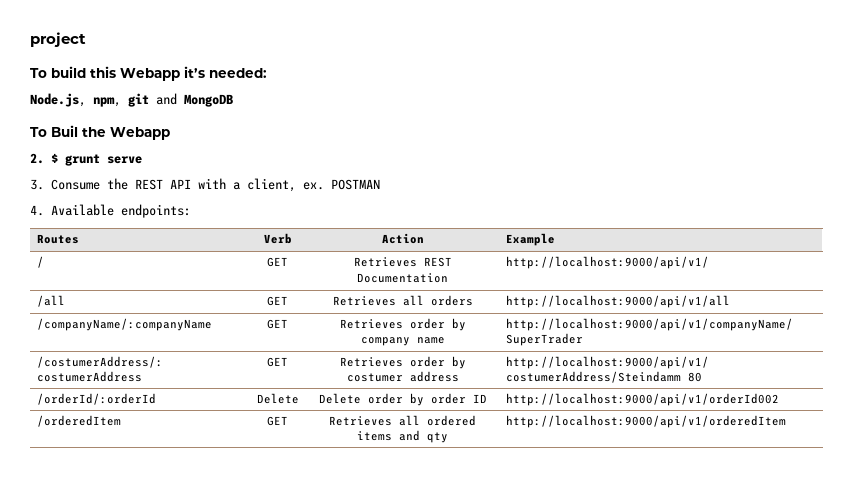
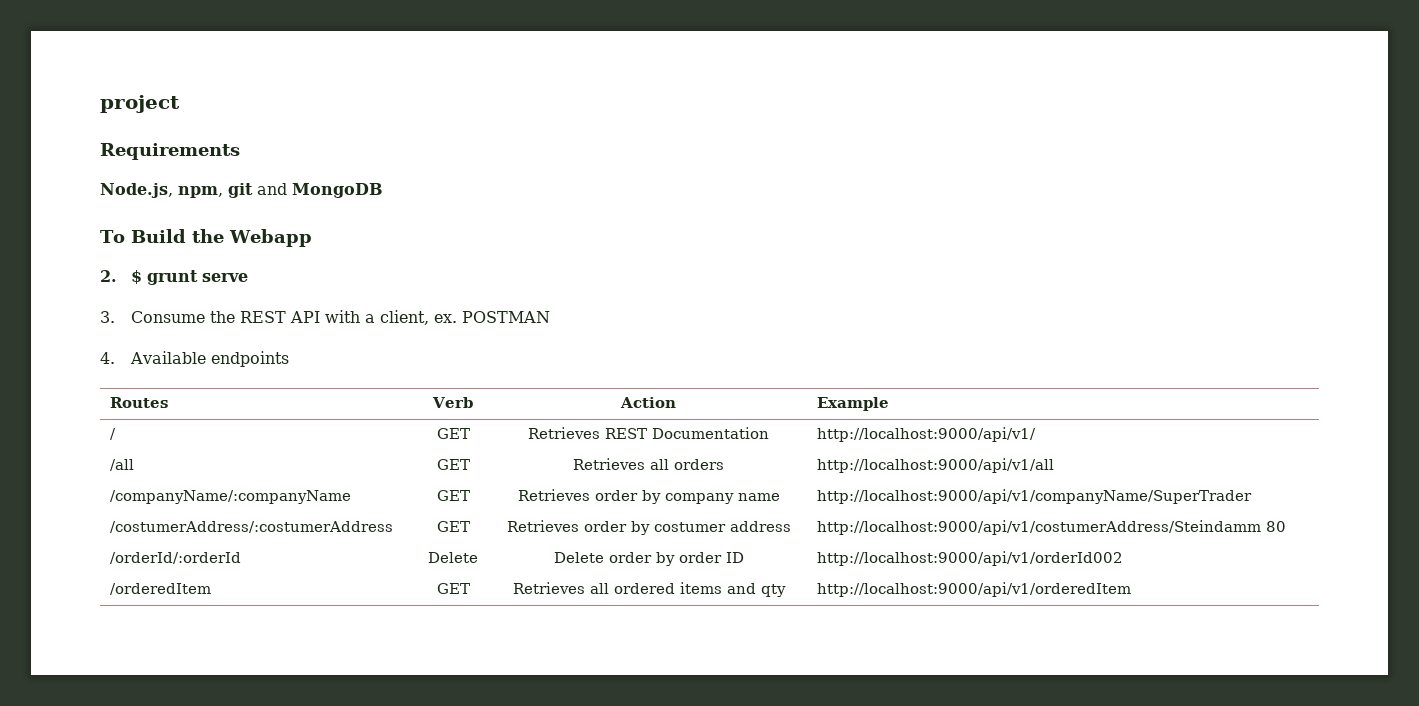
- To build this Webapp it’s needed:
+ Requirements
- To Buil the Webapp
+ To Build the Webapp
- 4. Available endpoints:
+ 4. Available endpoints

